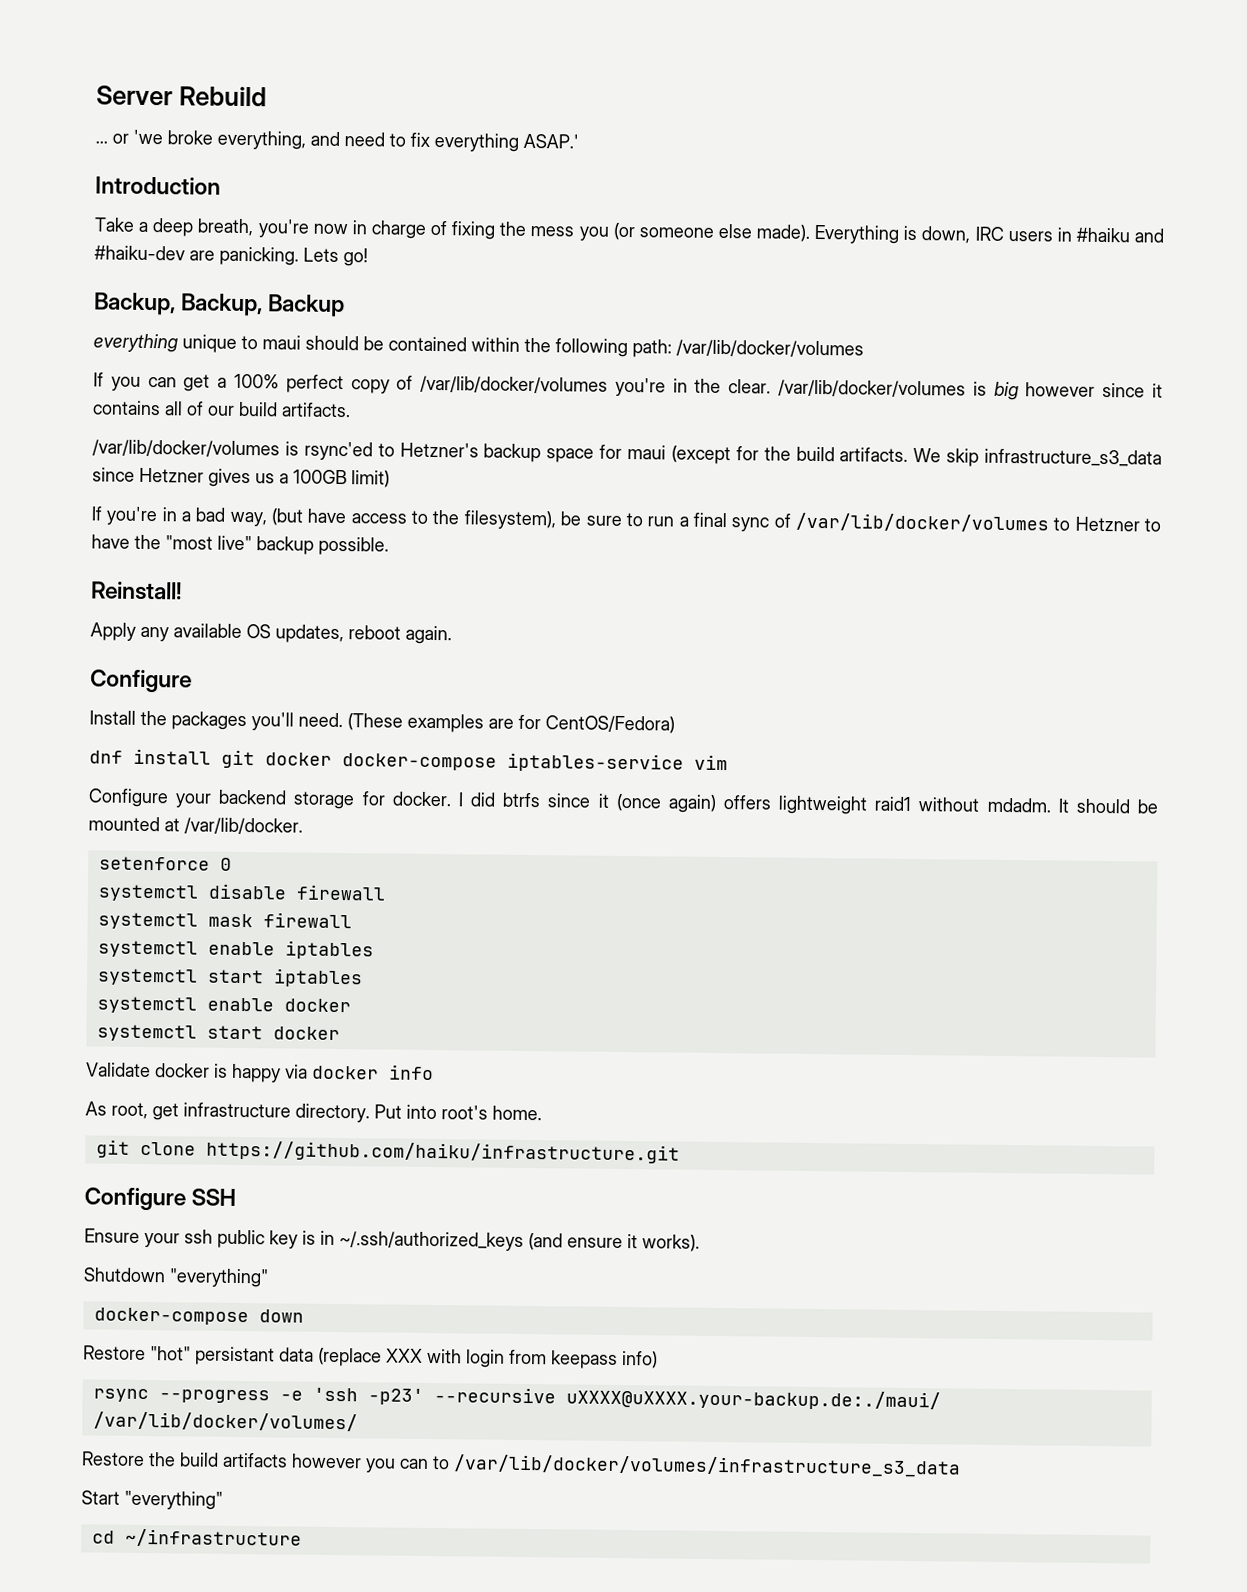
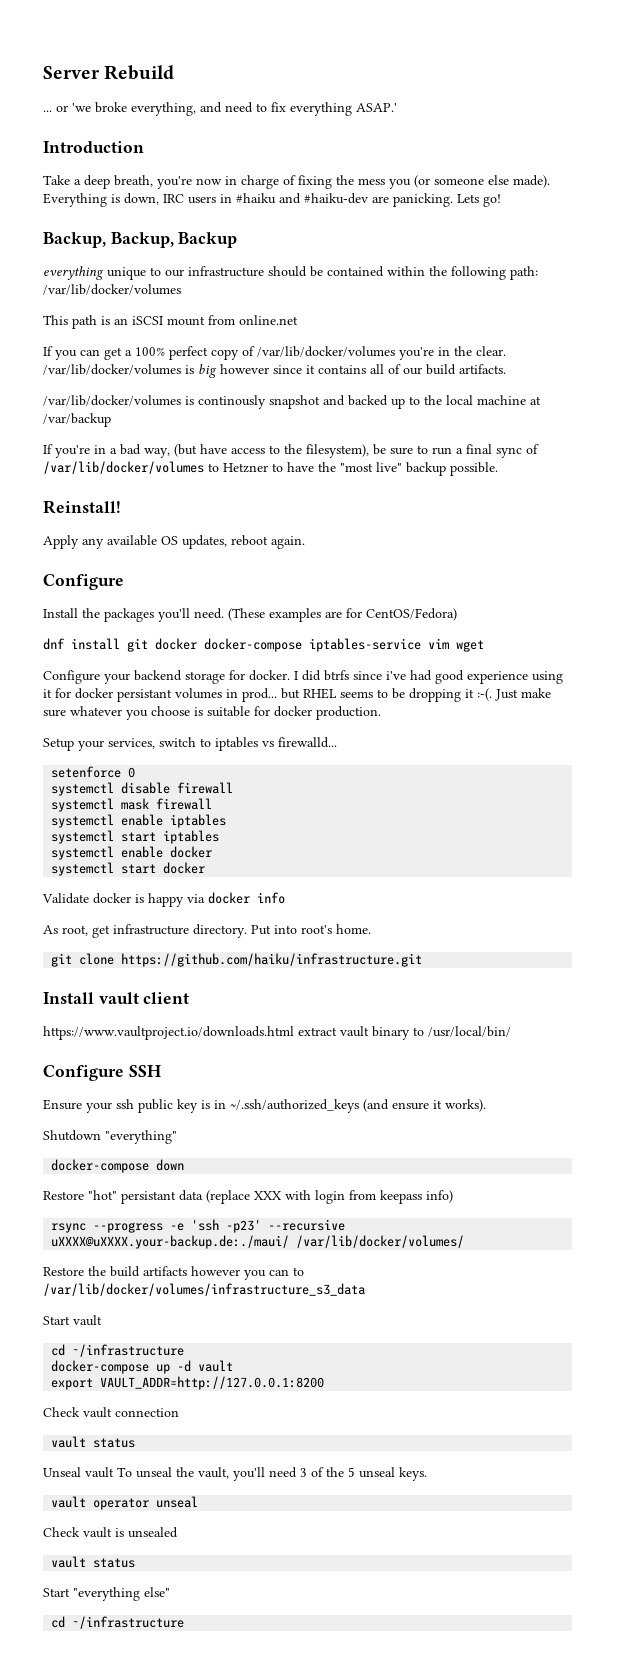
- everything unique to maui should be contained within the following path: /var/lib/docker/volumes
+ everything unique to our infrastructure should be contained within the following path: /var/lib/docker/volumes
+ This path is an iSCSI mount from online.net
- /var/lib/docker/volumes is rsync'ed to Hetzner's backup space for maui (except for the build artifacts. We skip infrastructure_s3_data since Hetzner gives us a 100GB limit)
+ /var/lib/docker/volumes is continously snapshot and backed up to the local machine at /var/backup
- dnf install git docker docker-compose iptables-service vim
+ dnf install git docker docker-compose iptables-service vim wget
- I did btrfs since it (once again) offers lightweight raid1 without mdadm. It should be mounted at /var/lib/docker.
+ I did btrfs since i've had good experience using it for docker persistant volumes in prod... but RHEL seems to be dropping it :-(. Just make sure whatever you choose is suitable for docker production.
+ Setup your services, switch to iptables vs firewalld...
+ Install vault client
+ https://www.vaultproject.io/downloads.html extract vault binary to /usr/local/bin/
- Start "everything"
+ Start vault
+ cd ~/infrastructure
+ docker-compose up -d vault
+ export VAULT_ADDR=http://127.0.0.1:8200
+ Check vault connection
+ vault status
+ Unseal vault To unseal the vault, you'll need 3 of the 5 unseal keys.
+ vault operator unseal
+ Check vault is unsealed
+ vault status
+ Start "everything else"

